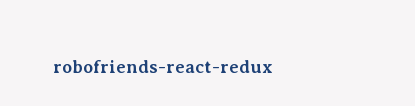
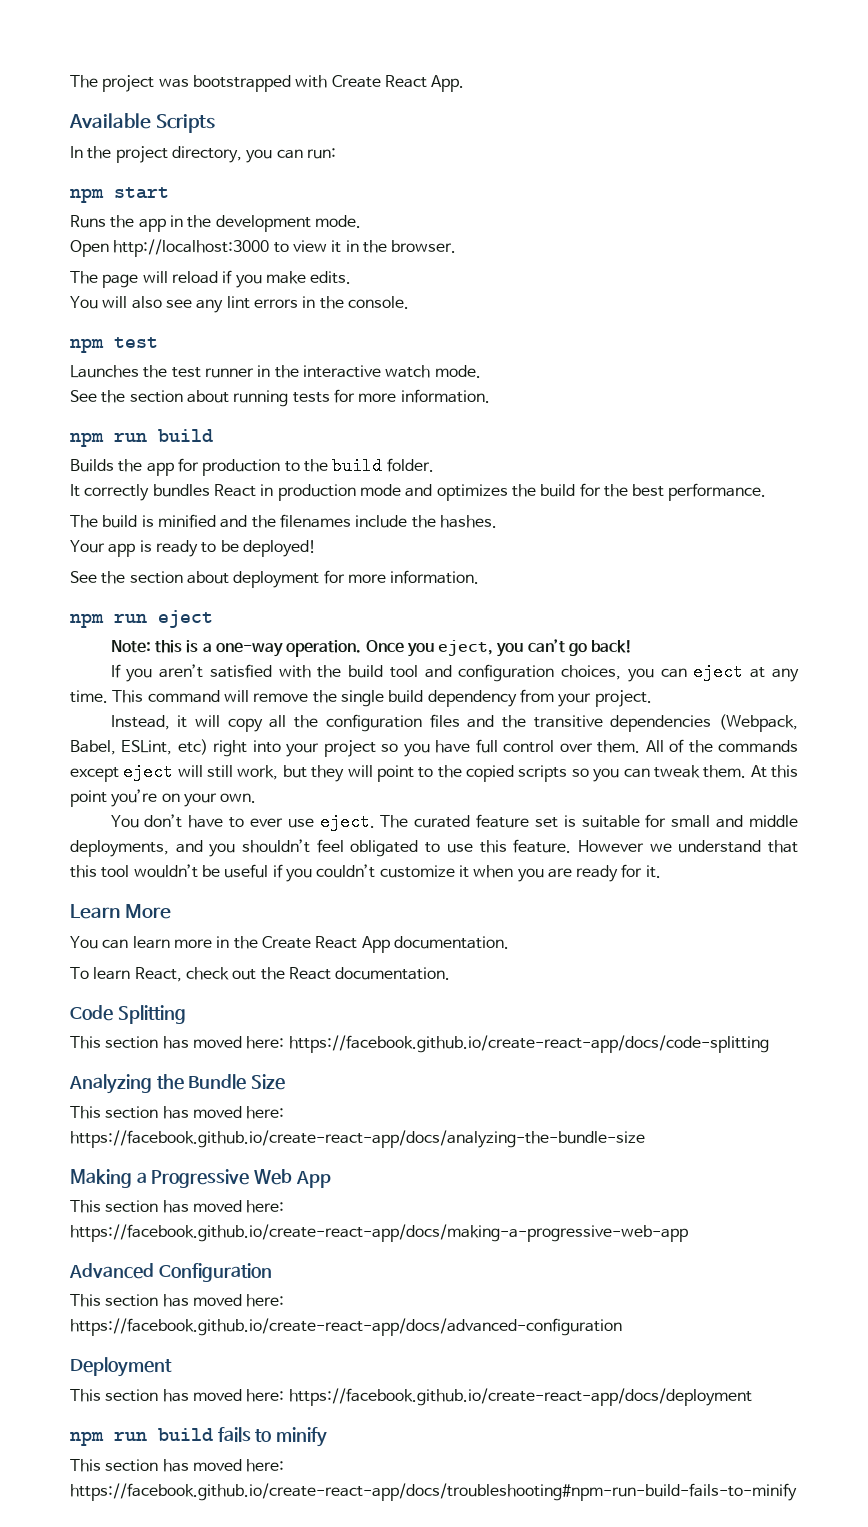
- robofriends-react-redux
+ The project was bootstrapped with Create React App.
+ Available Scripts
+ In the project directory, you can run:
+ npm start
+ Runs the app in the development mode.
+ Open http://localhost:3000 to view it in the browser.
+ The page will reload if you make edits.
+ You will also see any lint errors in the console.
+ npm test
+ Launches the test runner in the interactive watch mode.
+ See the section about running tests for more information.
+ npm run build
+ Builds the app for production to the build folder.
+ It correctly bundles React in production mode and optimizes the build for the best performance.
+ The build is minified and the filenames include the hashes.
+ Your app is ready to be deployed!
+ See the section about deployment for more information.
+ npm run eject
+ Note: this is a one-way operation. Once you eject, you can’t go back!
+ If you aren’t satisfied with the build tool and configuration choices, you can eject at any time. This command will remove the single build dependency from your project.
+ Instead, it will copy all the configuration files and the transitive dependencies (Webpack, Babel, ESLint, etc) right into your project so you have full control over them. All of the commands except eject will still work, but they will point to the copied scripts so you can tweak them. At this point you’re on your own.
+ You don’t have to ever use eject. The curated feature set is suitable for small and middle deployments, and you shouldn’t feel obligated to use this feature. However we understand that this tool wouldn’t be useful if you couldn’t customize it when you are ready for it.
+ Learn More
+ You can learn more in the Create React App documentation.
+ To learn React, check out the React documentation.
+ Code Splitting
+ This section has moved here: https://facebook.github.io/create-react-app/docs/code-splitting
+ Analyzing the Bundle Size
+ This section has moved here: https://facebook.github.io/create-react-app/docs/analyzing-the-bundle-size
+ Making a Progressive Web App
+ This section has moved here: https://facebook.github.io/create-react-app/docs/making-a-progressive-web-app
+ Advanced Configuration
+ This section has moved here: https://facebook.github.io/create-react-app/docs/advanced-configuration
+ Deployment
+ This section has moved here: https://facebook.github.io/create-react-app/docs/deployment
+ npm run build fails to minify
+ This section has moved here: https://facebook.github.io/create-react-app/docs/troubleshooting#npm-run-build-fails-to-minify

